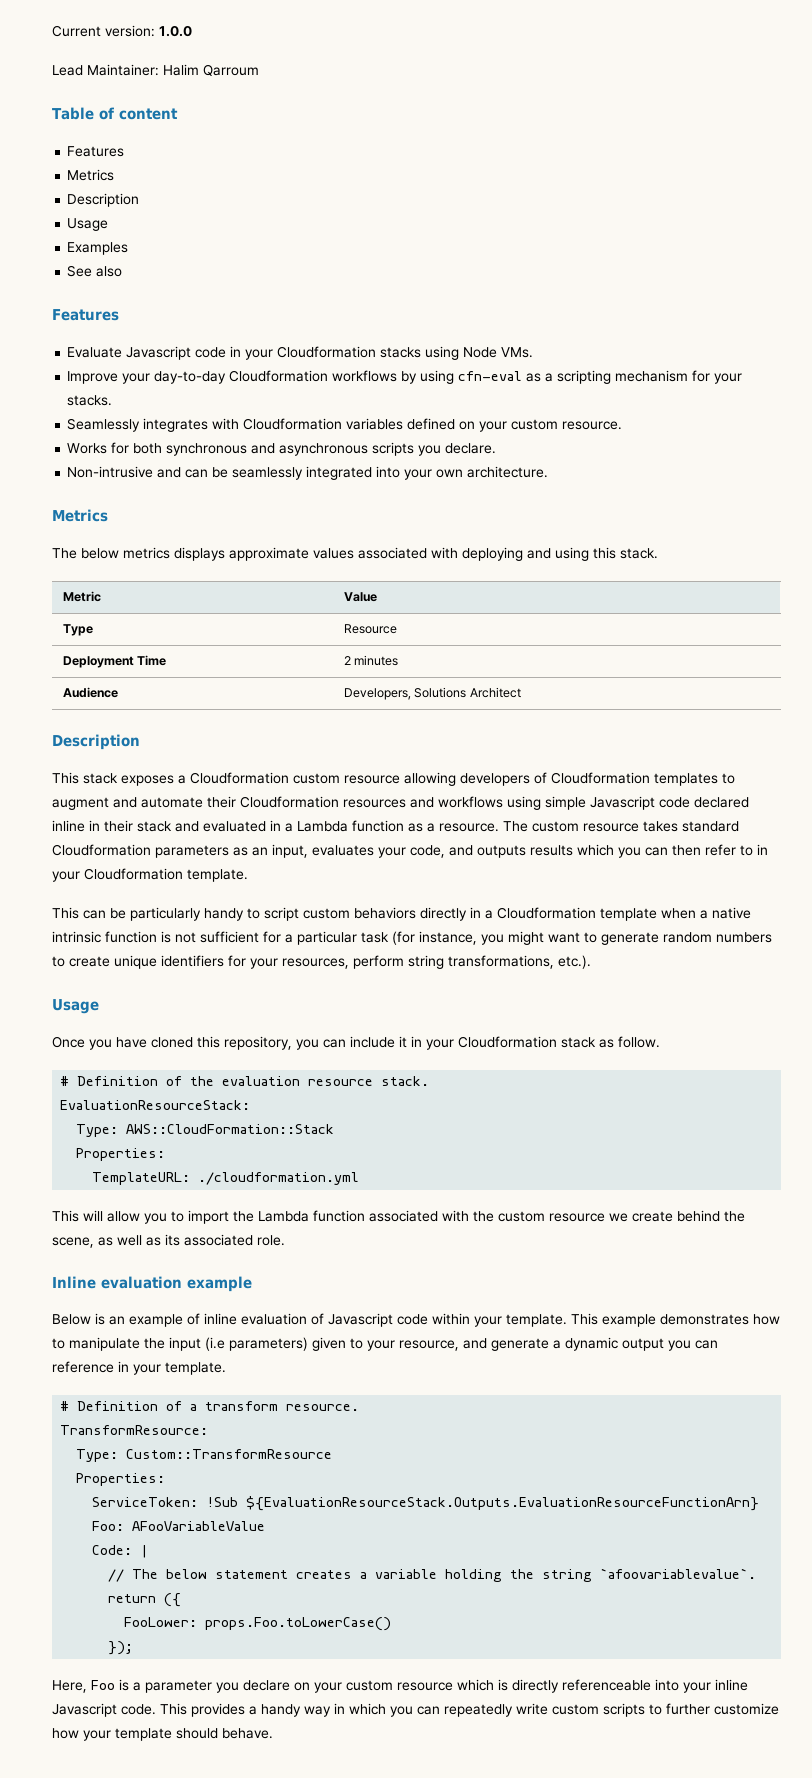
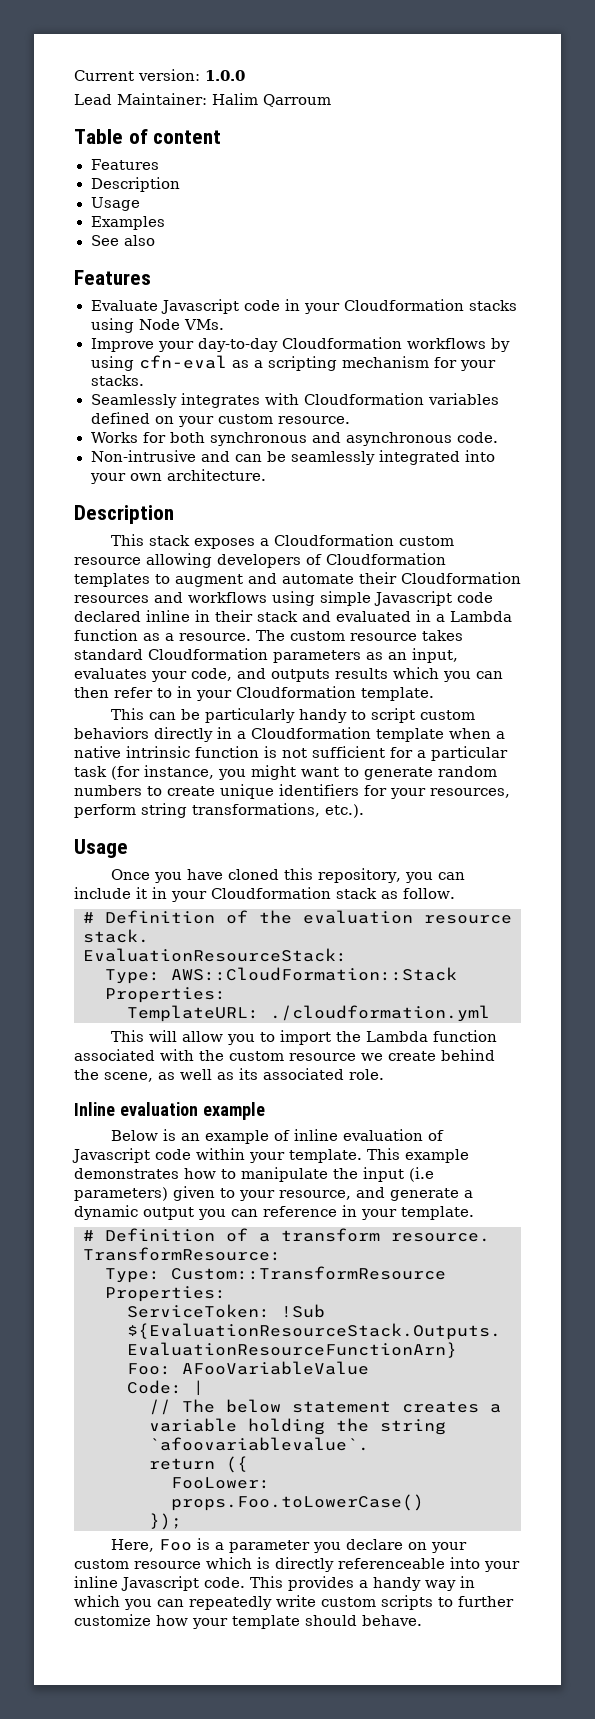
  Table of content
  Features
- Metrics
- Works for both synchronous and asynchronous scripts you declare.
+ Works for both synchronous and asynchronous code.
  Non-intrusive and can be seamlessly integrated into your own architecture.
- Metrics
- The below metrics displays approximate values associated with deploying and using this stack.
- Metric | Value
- Type | Resource
- Deployment Time | 2 minutes
- Audience | Developers, Solutions Architect

